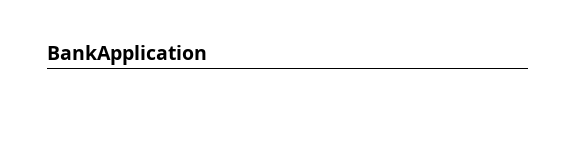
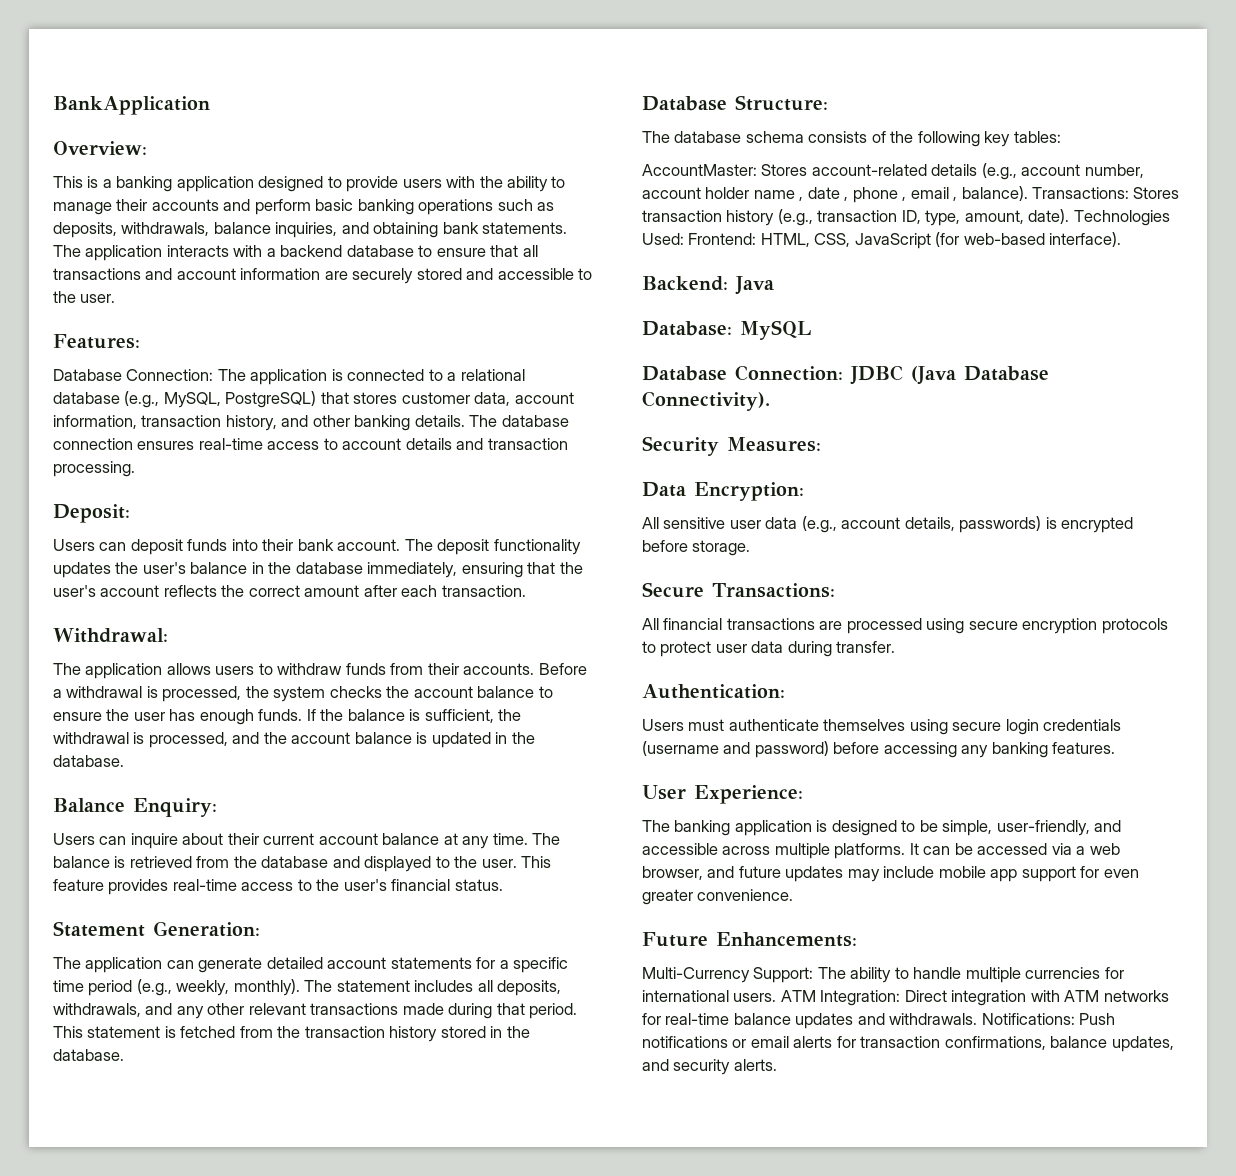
+ Overview:
+ This is a banking application designed to provide users with the ability to manage their accounts and perform basic banking operations such as deposits, withdrawals, balance inquiries, and obtaining bank statements. The application interacts with a backend database to ensure that all transactions and account information are securely stored and accessible to the user.
+ Features:
+ Database Connection: The application is connected to a relational database (e.g., MySQL, PostgreSQL) that stores customer data, account information, transaction history, and other banking details. The database connection ensures real-time access to account details and transaction processing.
+ Deposit:
+ Users can deposit funds into their bank account. The deposit functionality updates the user's balance in the database immediately, ensuring that the user's account reflects the correct amount after each transaction.
+ Withdrawal:
+ The application allows users to withdraw funds from their accounts. Before a withdrawal is processed, the system checks the account balance to ensure the user has enough funds. If the balance is sufficient, the withdrawal is processed, and the account balance is updated in the database.
+ Balance Enquiry:
+ Users can inquire about their current account balance at any time. The balance is retrieved from the database and displayed to the user. This feature provides real-time access to the user's financial status.
+ Statement Generation:
+ The application can generate detailed account statements for a specific time period (e.g., weekly, monthly). The statement includes all deposits, withdrawals, and any other relevant transactions made during that period. This statement is fetched from the transaction history stored in the database.
+ Database Structure:
+ The database schema consists of the following key tables:
+ AccountMaster: Stores account-related details (e.g., account number, account holder name , date , phone , email , balance). Transactions: Stores transaction history (e.g., transaction ID, type, amount, date). Technologies Used: Frontend: HTML, CSS, JavaScript (for web-based interface).
+ Backend: Java
+ Database: MySQL
+ Database Connection: JDBC (Java Database Connectivity).
+ Security Measures:
+ Data Encryption:
+ All sensitive user data (e.g., account details, passwords) is encrypted before storage.
+ Secure Transactions:
+ All financial transactions are processed using secure encryption protocols to protect user data during transfer.
+ Authentication:
+ Users must authenticate themselves using secure login credentials (username and password) before accessing any banking features.
+ User Experience:
+ The banking application is designed to be simple, user-friendly, and accessible across multiple platforms. It can be accessed via a web browser, and future updates may include mobile app support for even greater convenience.
+ Future Enhancements:
+ Multi-Currency Support: The ability to handle multiple currencies for international users. ATM Integration: Direct integration with ATM networks for real-time balance updates and withdrawals. Notifications: Push notifications or email alerts for transaction confirmations, balance updates, and security alerts.

